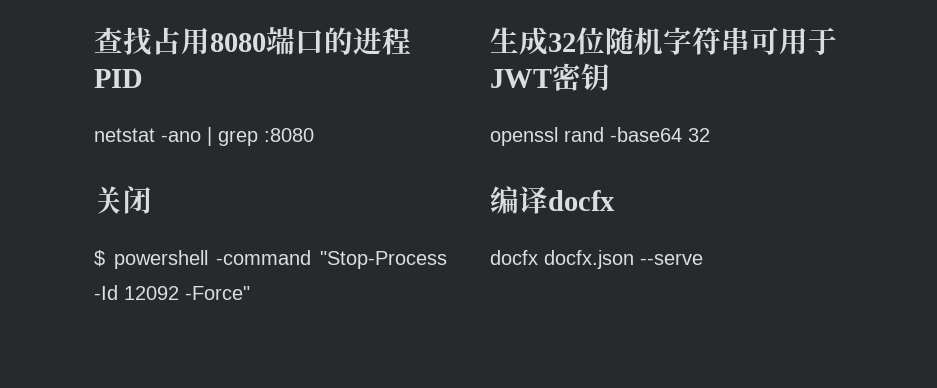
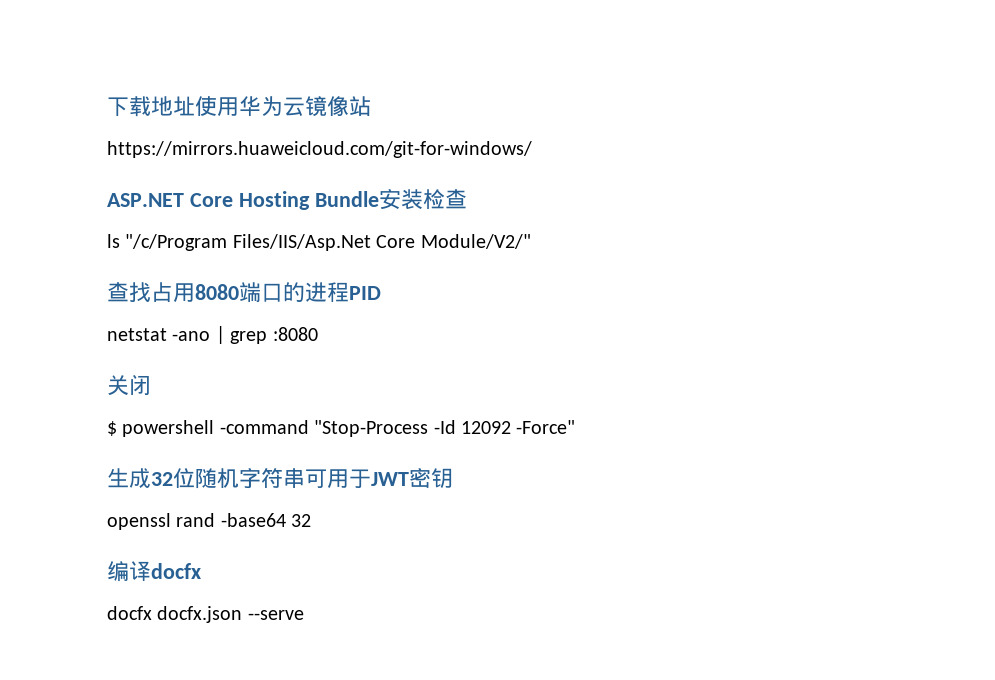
+ 下载地址使用华为云镜像站
+ https://mirrors.huaweicloud.com/git-for-windows/
+ ASP.NET Core Hosting Bundle安装检查
+ ls "/c/Program Files/IIS/Asp.Net Core Module/V2/"

